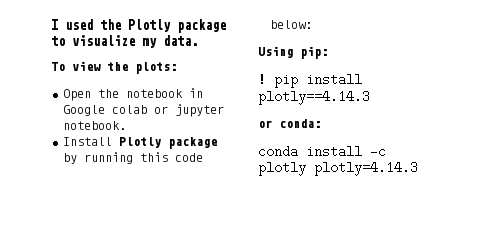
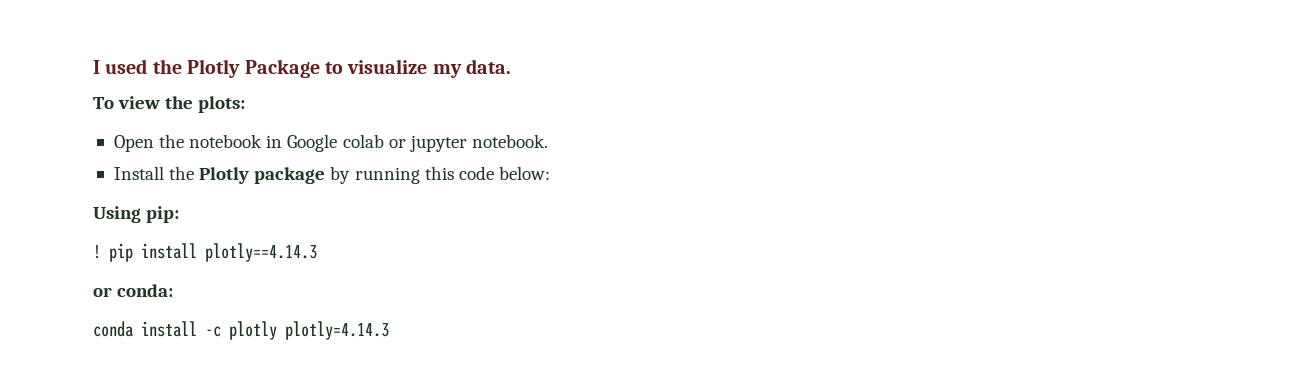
- I used the Plotly package to visualize my data.
+ I used the Plotly Package to visualize my data.
- Install Plotly package by running this code below:
+ Install the Plotly package by running this code below:

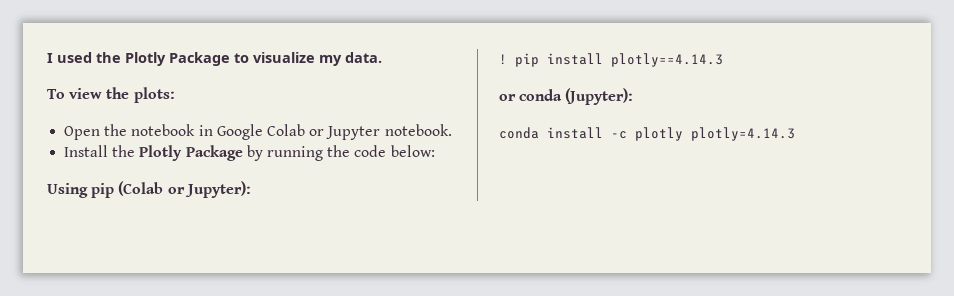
- Open the notebook in Google colab or jupyter notebook.
+ Open the notebook in Google Colab or Jupyter notebook.
- Install the Plotly package by running this code below:
+ Install the Plotly Package by running the code below:
- Using pip:
+ Using pip (Colab or Jupyter):
- or conda:
+ or conda (Jupyter):

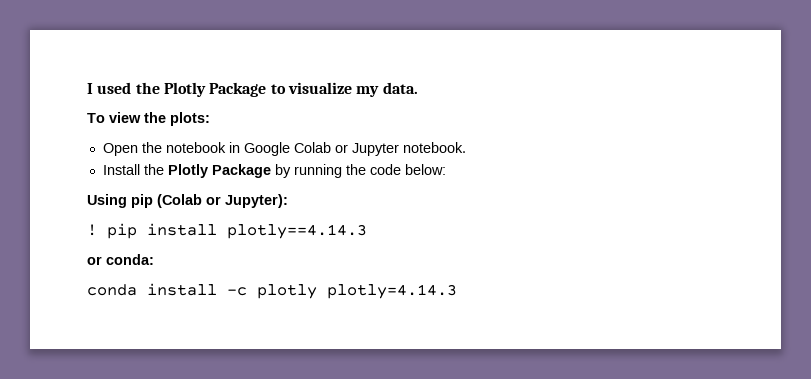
- or conda (Jupyter):
+ or conda:

